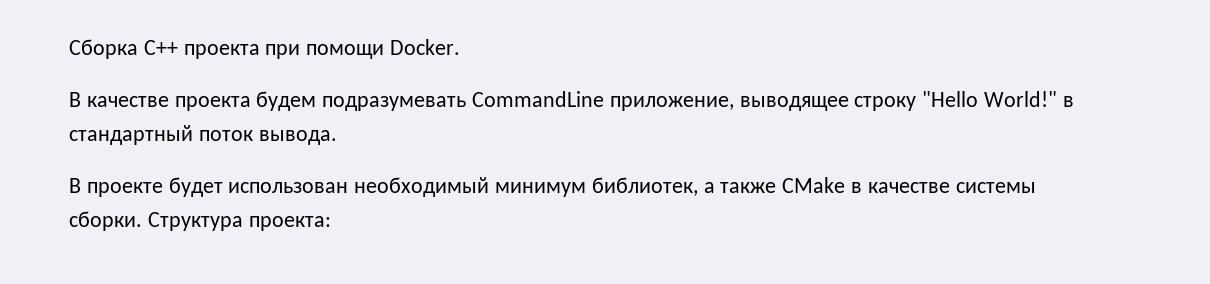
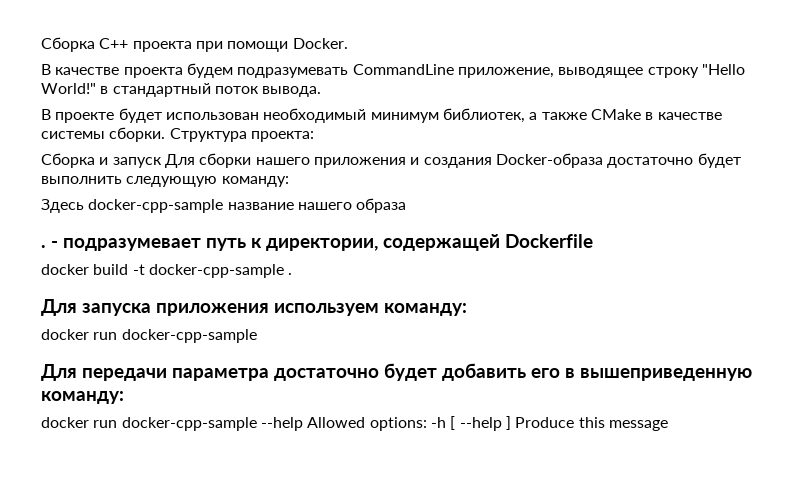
+ Сборка и запуск Для сборки нашего приложения и создания Docker-образа достаточно будет выполнить следующую команду:
+ Здесь docker-cpp-sample название нашего образа
+ . - подразумевает путь к директории, содержащей Dockerfile
+ docker build -t docker-cpp-sample .
+ Для запуска приложения используем команду:
+ docker run docker-cpp-sample
+ Для передачи параметра достаточно будет добавить его в вышеприведенную команду:
+ docker run docker-cpp-sample --help Allowed options: -h [ --help ] Produce this message

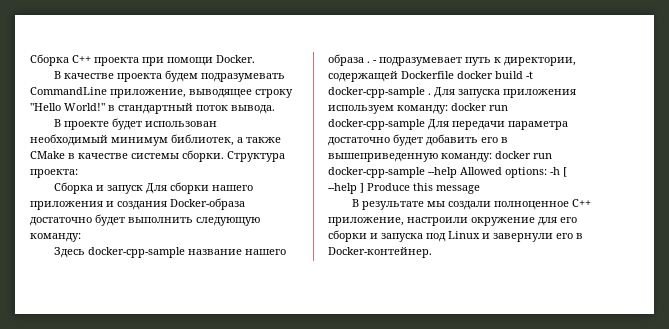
- Здесь docker-cpp-sample название нашего образа
- .
+ Здесь docker-cpp-sample название нашего образа .
- - подразумевает путь к директории, содержащей Dockerfile
- docker build -t docker-cpp-sample .
- Для запуска приложения используем команду:
- docker run docker-cpp-sample
- Для передачи параметра достаточно будет добавить его в вышеприведенную команду:
- docker run docker-cpp-sample --help Allowed options: -h [ --help ] Produce this message
+ - подразумевает путь к директории, содержащей Dockerfile docker build -t docker-cpp-sample . Для запуска приложения используем команду: docker run docker-cpp-sample Для передачи параметра достаточно будет добавить его в вышеприведенную команду: docker run docker-cpp-sample --help Allowed options: -h [ --help ] Produce this message
+ В результате мы создали полноценное C++ приложение, настроили окружение для его сборки и запуска под Linux и завернули его в Docker-контейнер.

